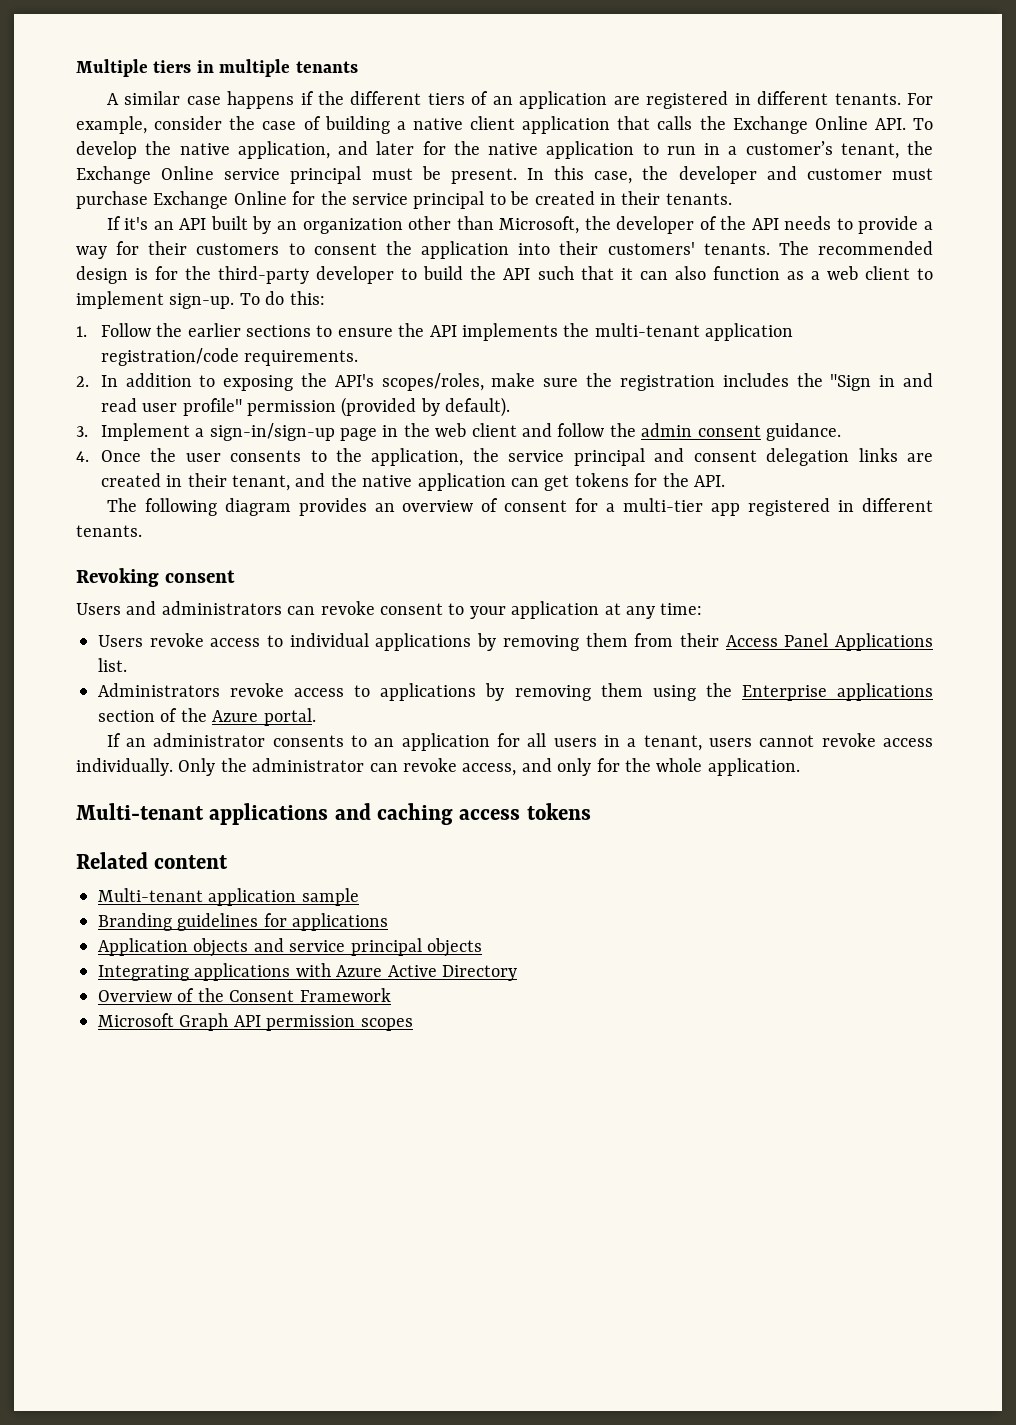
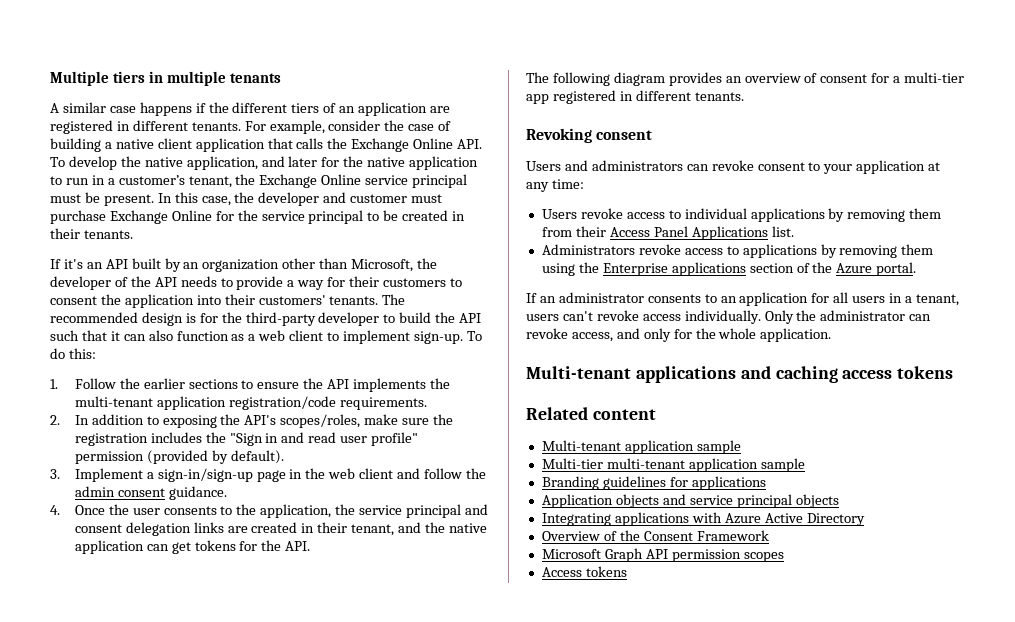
- If an administrator consents to an application for all users in a tenant, users cannot revoke access individually.
+ If an administrator consents to an application for all users in a tenant, users can't revoke access individually.
+ Multi-tier multi-tenant application sample
+ Access tokens

